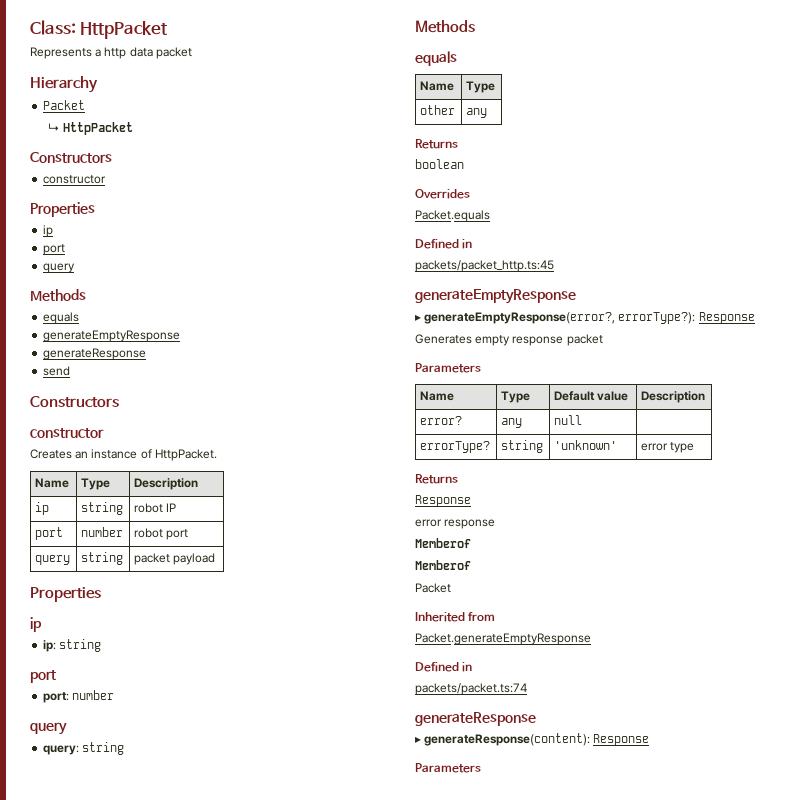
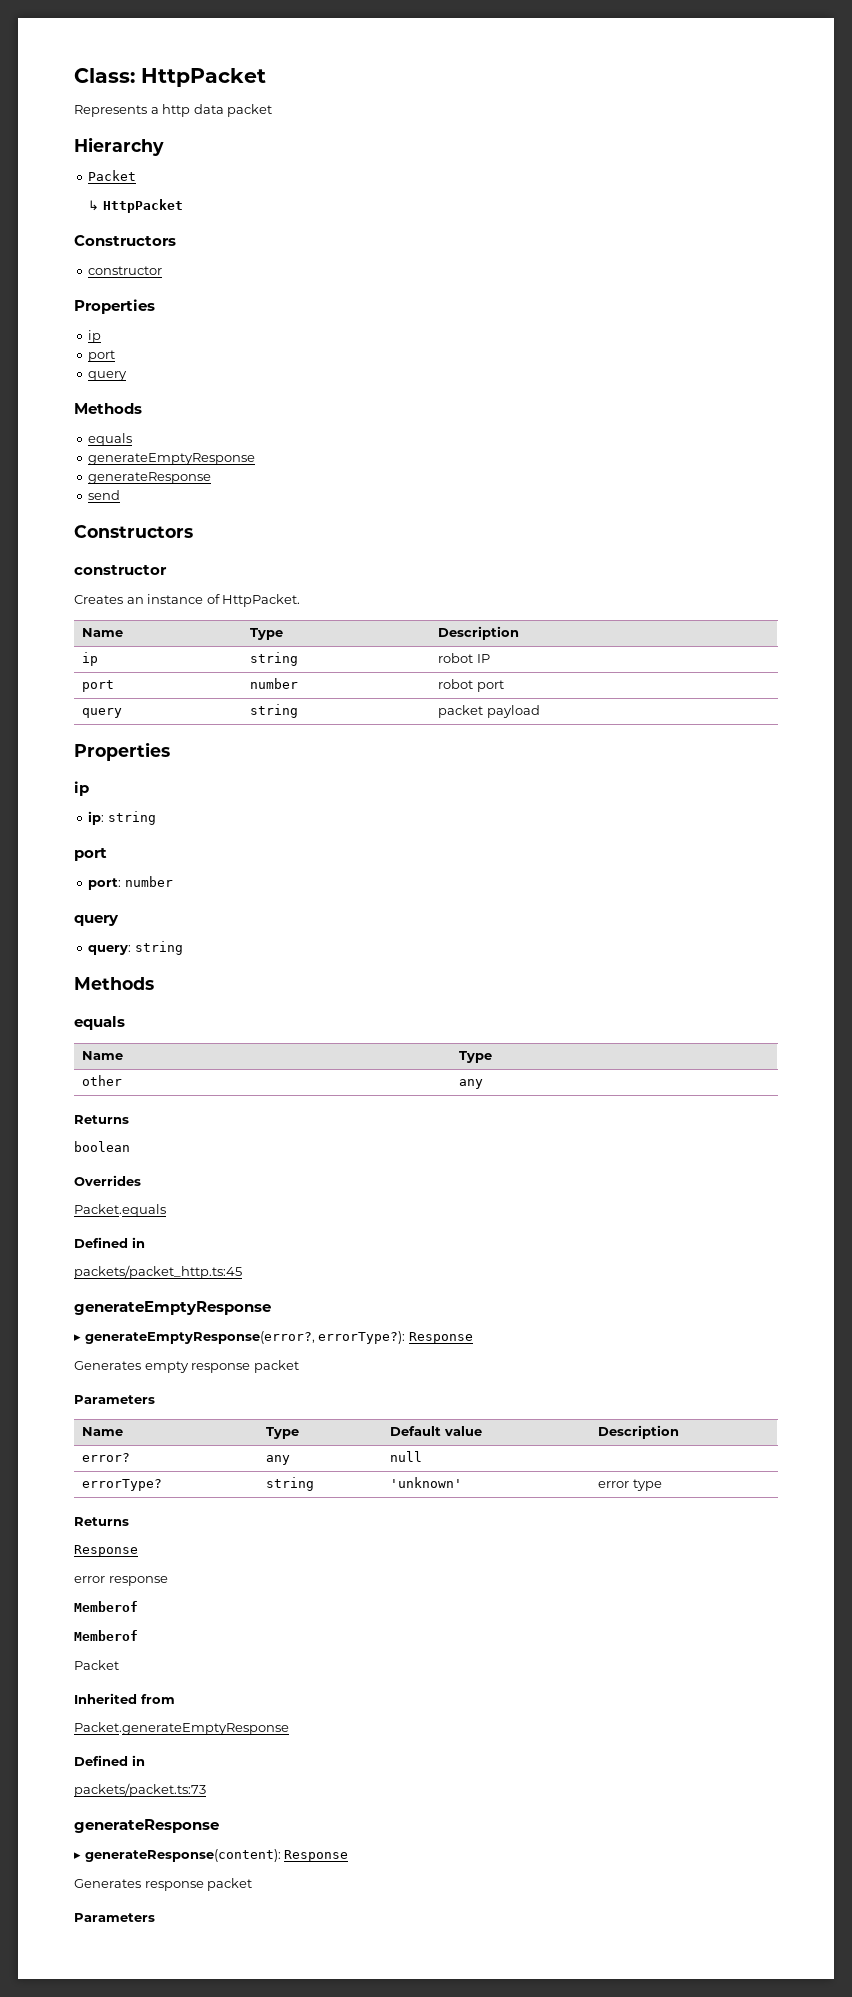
- packets/packet.ts:74
+ packets/packet.ts:73
+ Generates response packet

